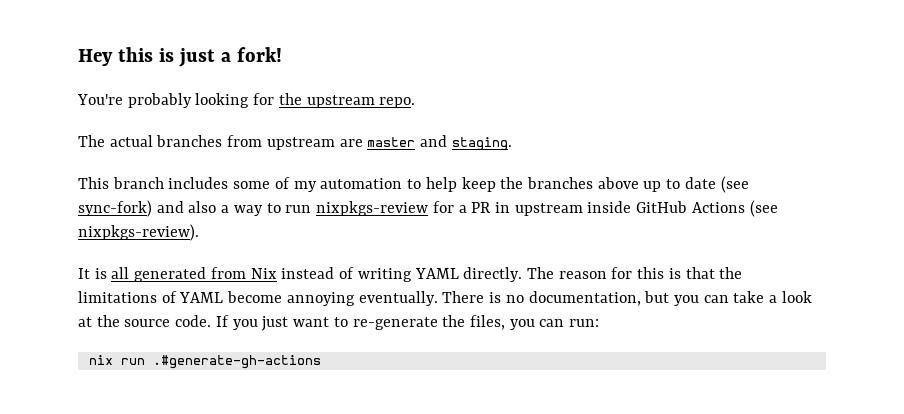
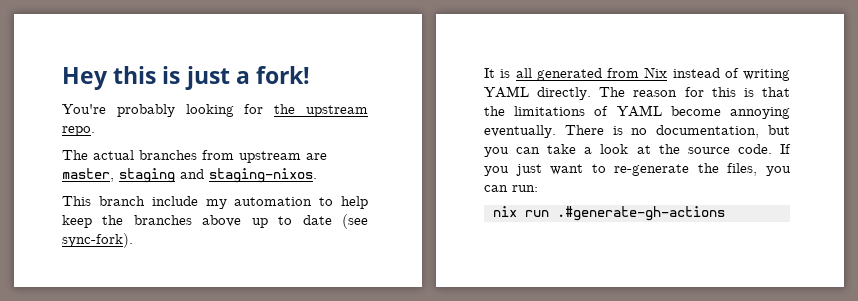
- The actual branches from upstream are master and staging.
+ The actual branches from upstream are master, staging and staging-nixos.
- This branch includes some of my automation to help keep the branches above up to date (see sync-fork) and also a way to run nixpkgs-review for a PR in upstream inside GitHub Actions (see nixpkgs-review).
+ This branch include my automation to help keep the branches above up to date (see sync-fork).

